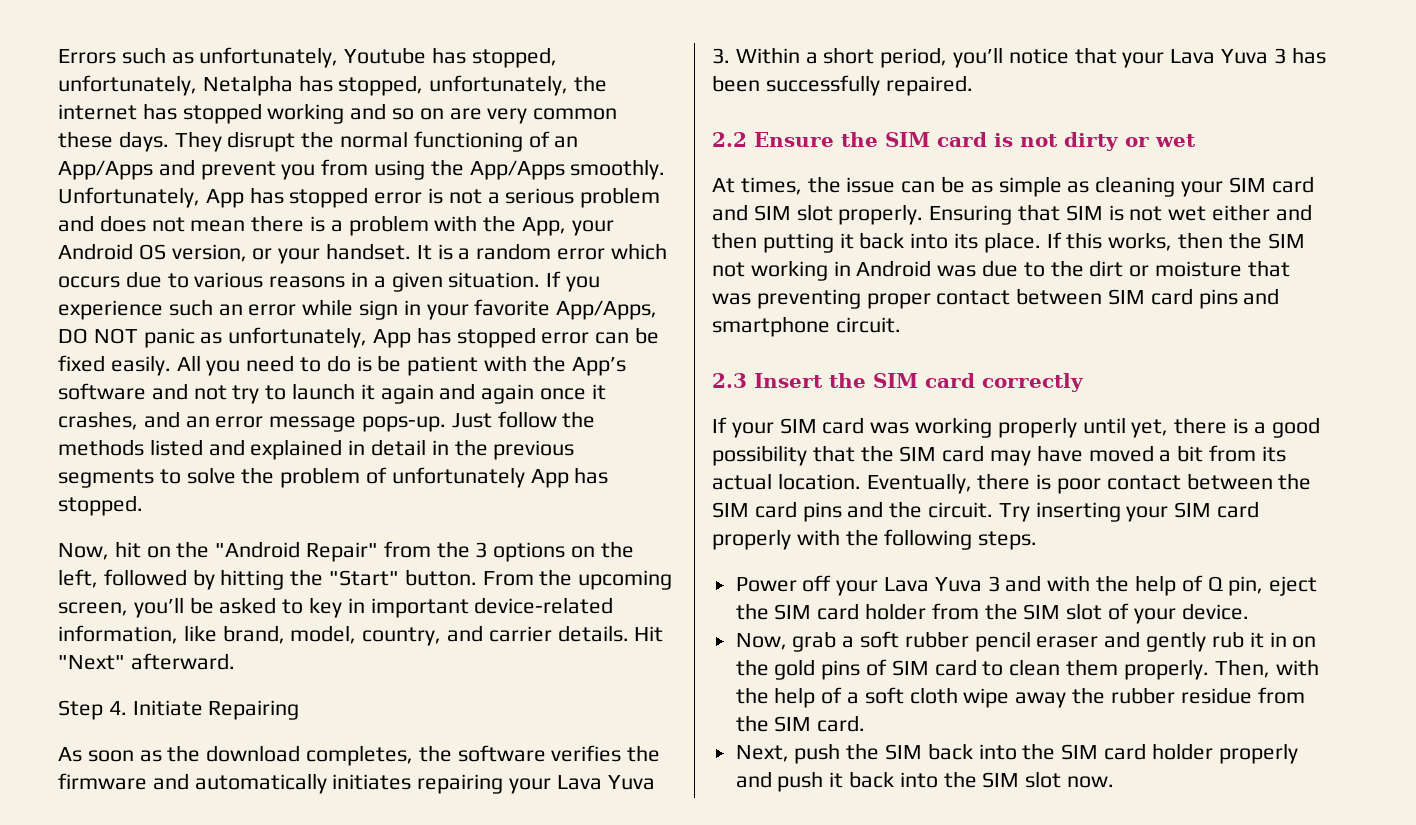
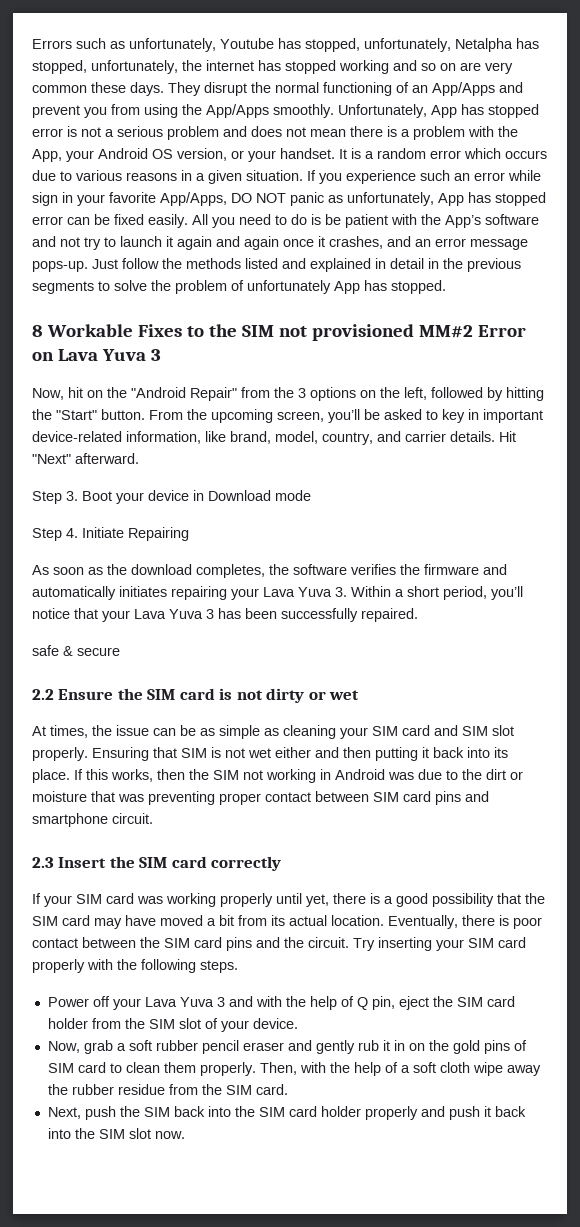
+ 8 Workable Fixes to the SIM not provisioned MM#2 Error on Lava Yuva 3
+ Step 3. Boot your device in Download mode
+ safe & secure

